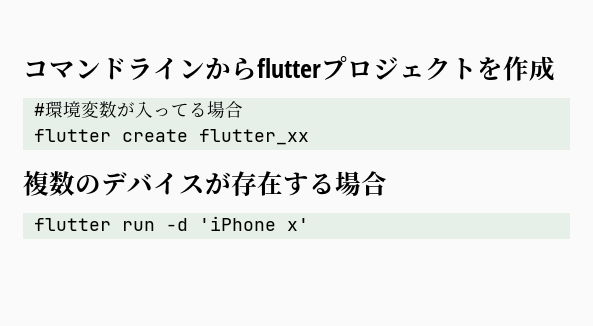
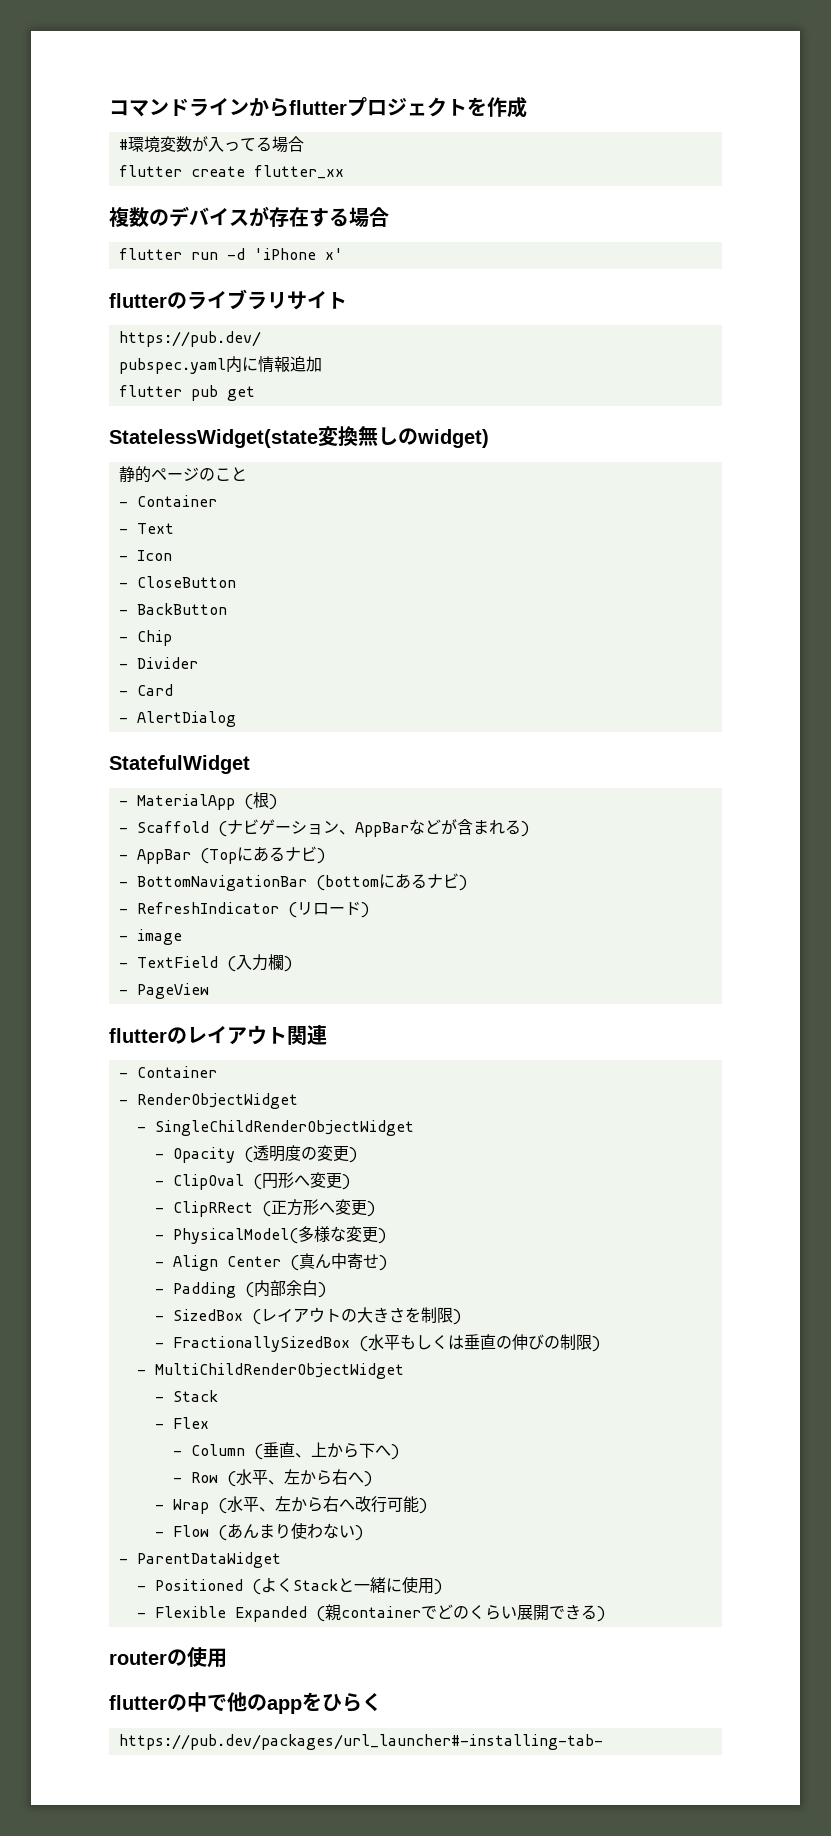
+ flutterのライブラリサイト
+ https://pub.dev/
+ pubspec.yaml内に情報追加
+ flutter pub get
+ StatelessWidget(state変換無しのwidget)
+ 静的ページのこと
+ - Container
+ - Text
+ - Icon
+ - CloseButton
+ - BackButton
+ - Chip
+ - Divider
+ - Card
+ - AlertDialog
+ StatefulWidget
+ - MaterialApp (根)
+ - Scaffold (ナビゲーション、AppBarなどが含まれる)
+ - AppBar (Topにあるナビ)
+ - BottomNavigationBar (bottomにあるナビ)
+ - RefreshIndicator (リロード)
+ - image
+ - TextField (入力欄)
+ - PageView
+ flutterのレイアウト関連
+ - Container
+ - RenderObjectWidget
+ - SingleChildRenderObjectWidget
+ - Opacity (透明度の変更)
+ - ClipOval (円形へ変更)
+ - ClipRRect (正方形へ変更)
+ - PhysicalModel(多様な変更)
+ - Align Center (真ん中寄せ)
+ - Padding (内部余白)
+ - SizedBox (レイアウトの大きさを制限)
+ - FractionallySizedBox (水平もしくは垂直の伸びの制限)
+ - MultiChildRenderObjectWidget
+ - Stack
+ - Flex
+ - Column (垂直、上から下へ)
+ - Row (水平、左から右へ)
+ - Wrap (水平、左から右へ改行可能)
+ - Flow (あんまり使わない)
+ - ParentDataWidget
+ - Positioned (よくStackと一緒に使用)
+ - Flexible Expanded (親containerでどのくらい展開できる)
+ routerの使用
+ flutterの中で他のappをひらく
+ https://pub.dev/packages/url_launcher#-installing-tab-

